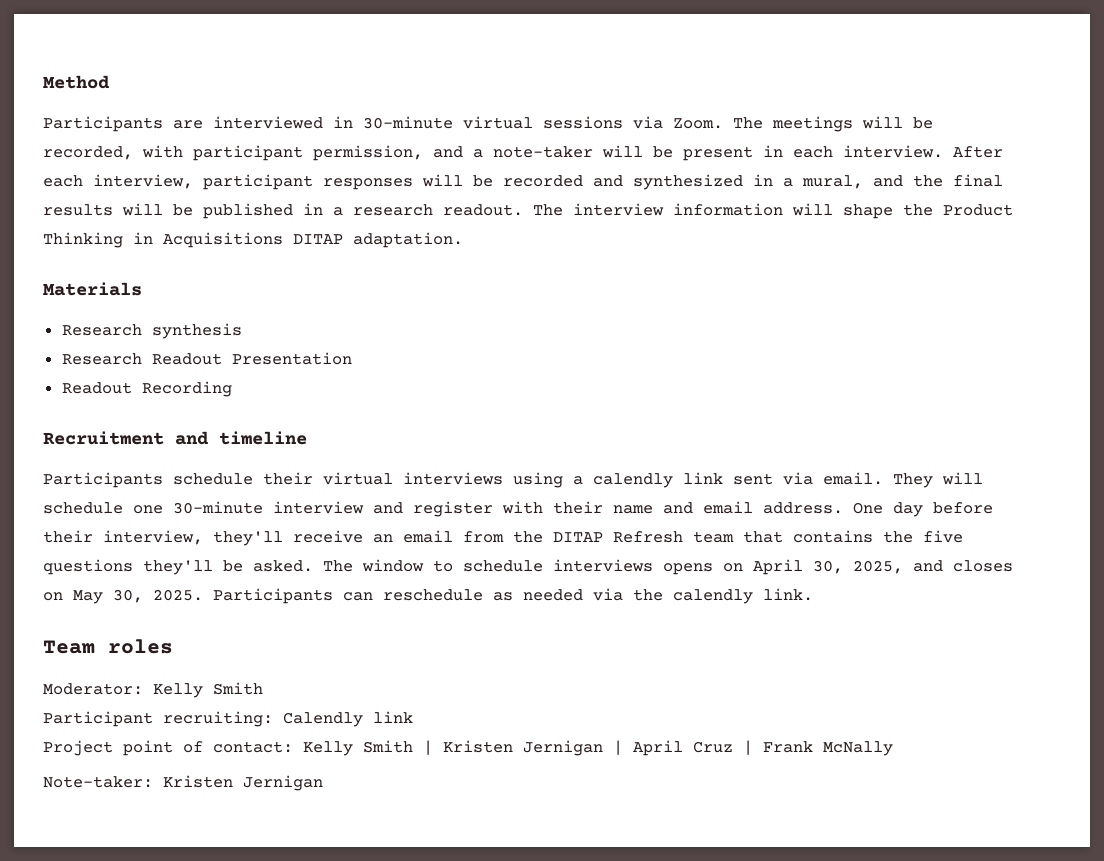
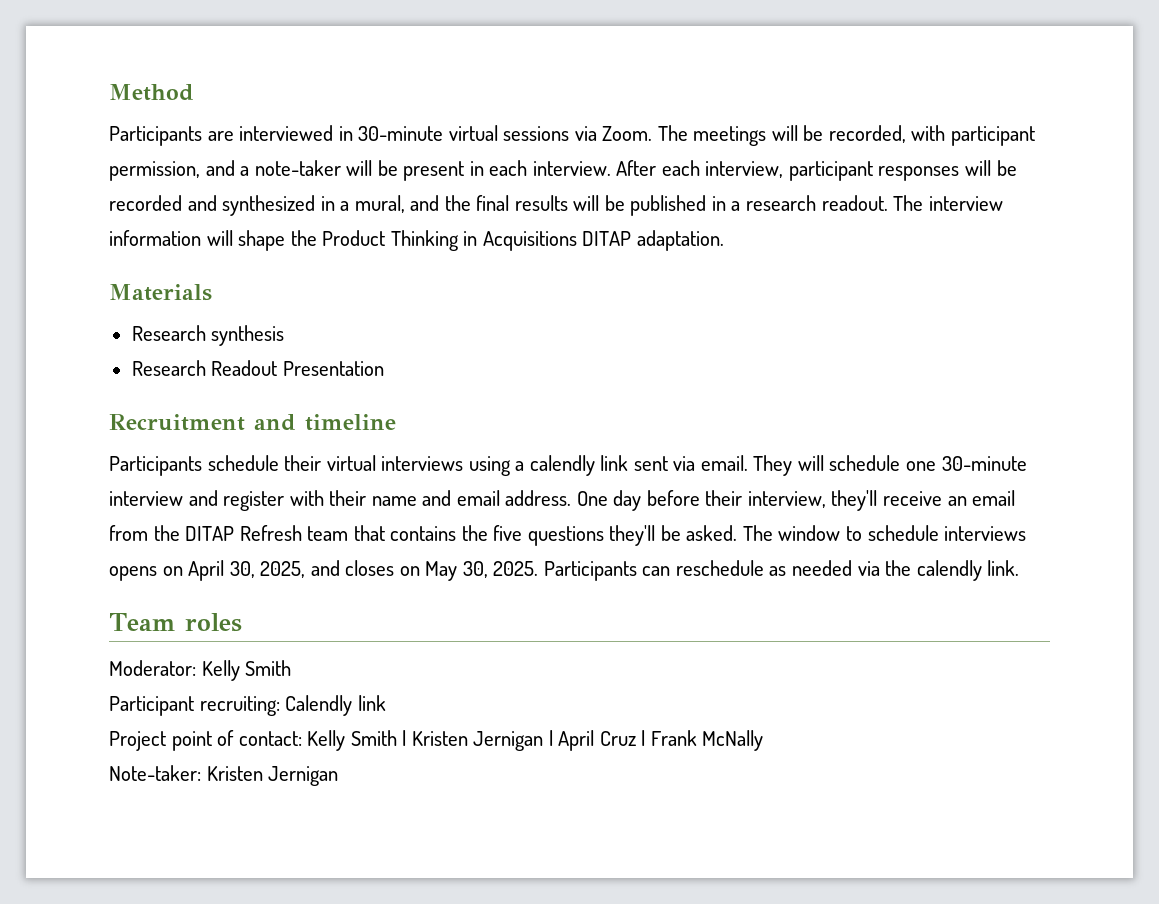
- Readout Recording

